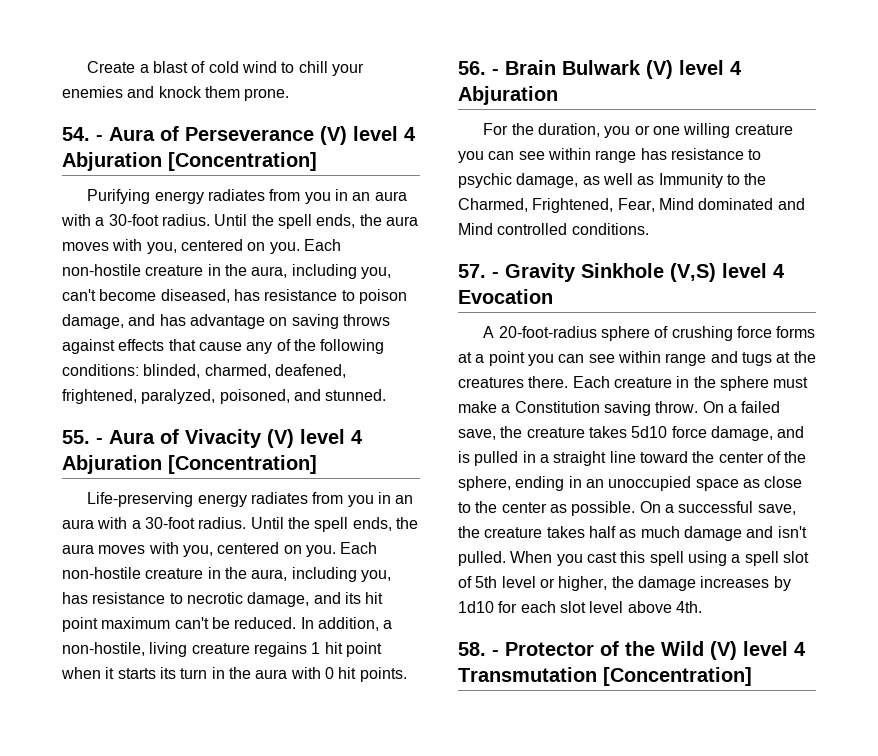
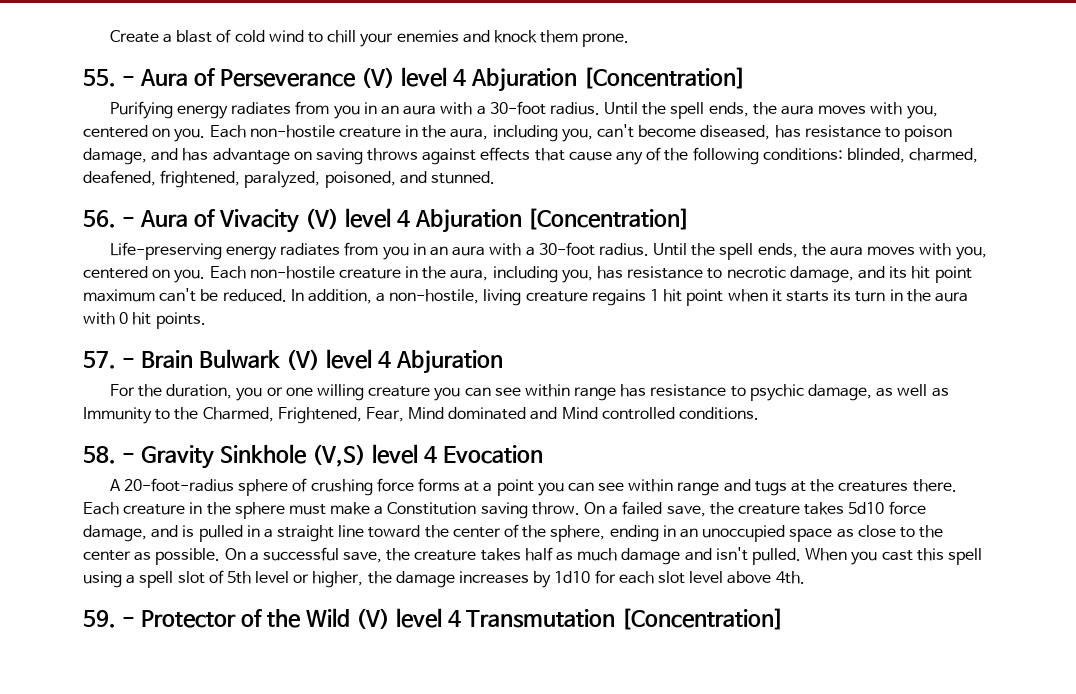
- 54. - Aura of Perseverance (V) level 4 Abjuration [Concentration]
+ 55. - Aura of Perseverance (V) level 4 Abjuration [Concentration]
- 55. - Aura of Vivacity (V) level 4 Abjuration [Concentration]
+ 56. - Aura of Vivacity (V) level 4 Abjuration [Concentration]
- 56. - Brain Bulwark (V) level 4 Abjuration
+ 57. - Brain Bulwark (V) level 4 Abjuration
- 57. - Gravity Sinkhole (V,S) level 4 Evocation
+ 58. - Gravity Sinkhole (V,S) level 4 Evocation
- 58. - Protector of the Wild (V) level 4 Transmutation [Concentration]
+ 59. - Protector of the Wild (V) level 4 Transmutation [Concentration]

